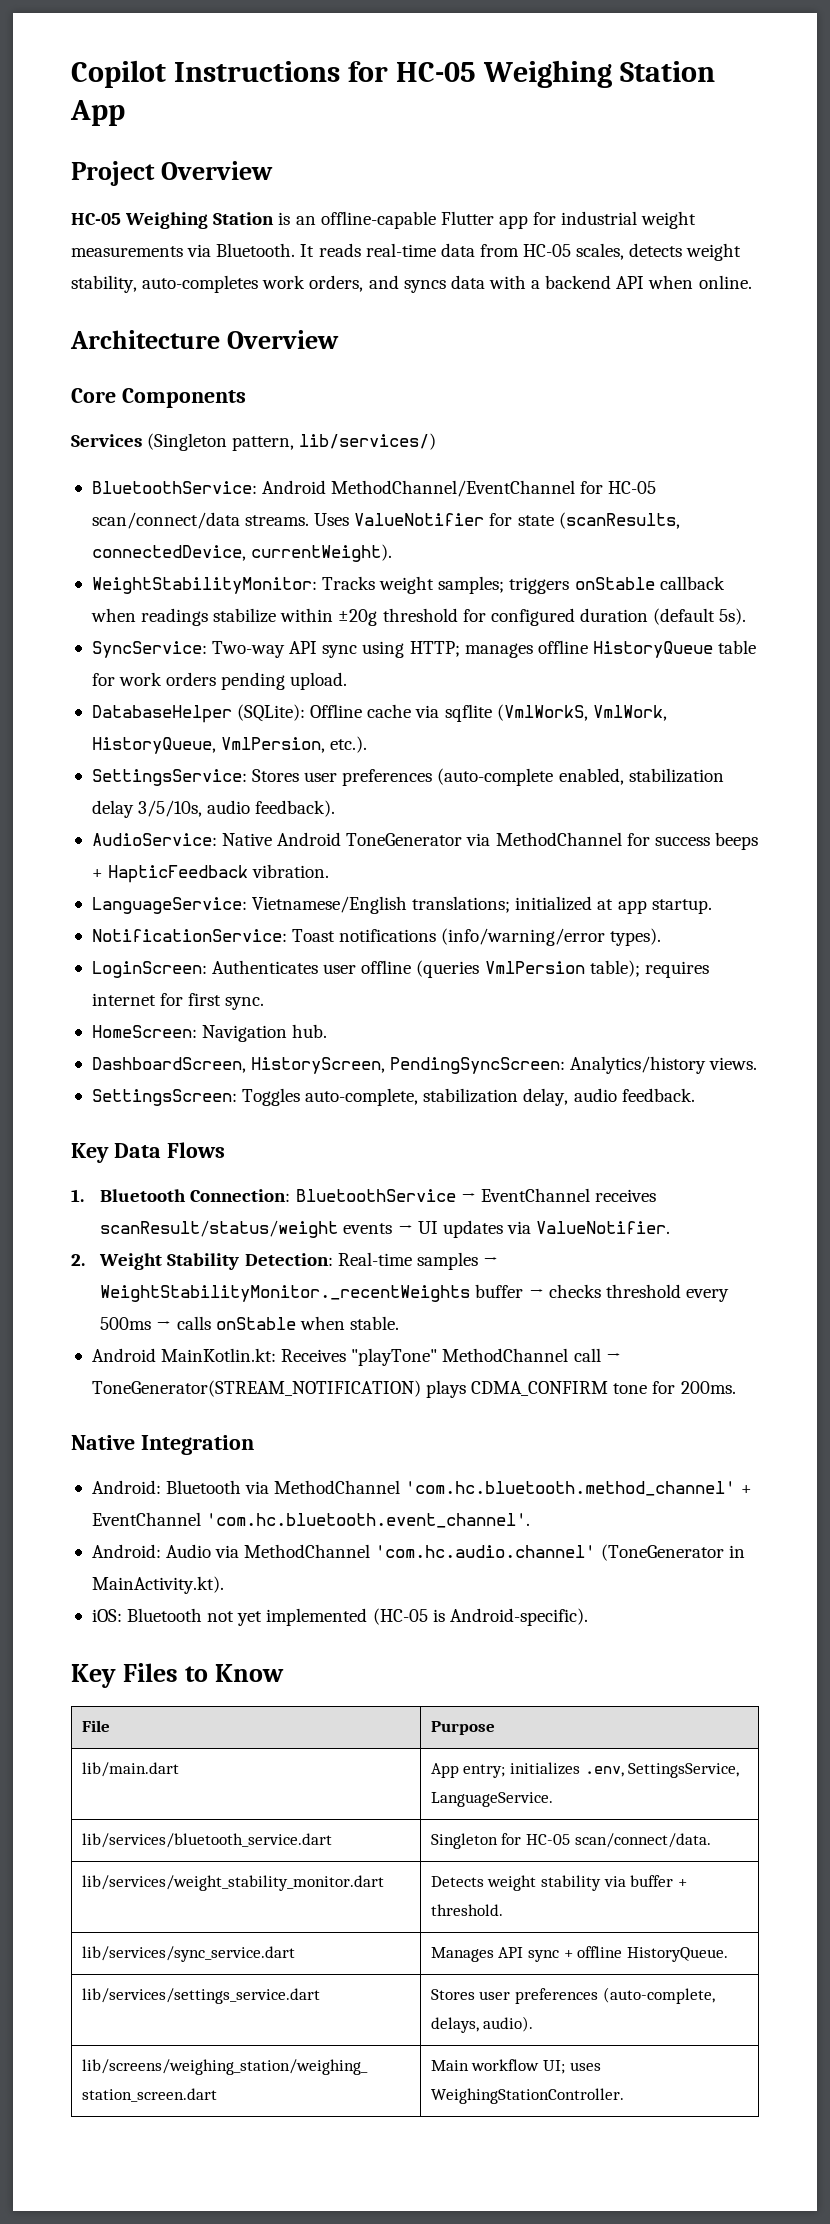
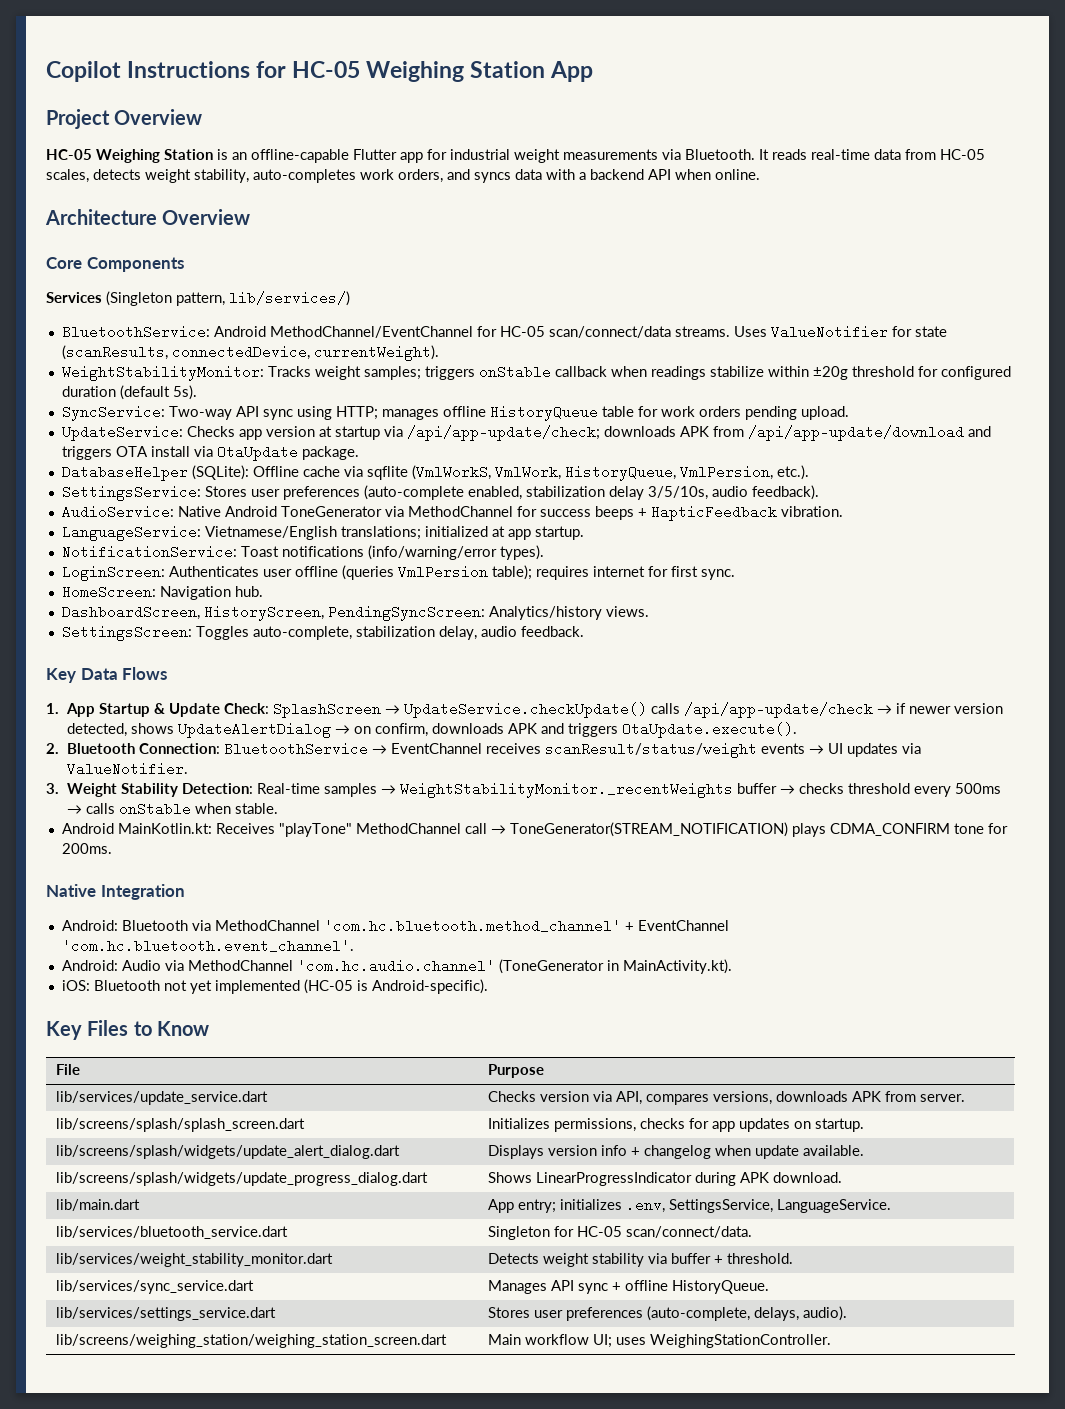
+ UpdateService: Checks app version at startup via /api/app-update/check; downloads APK from /api/app-update/download and triggers OTA install via OtaUpdate package.
- 1. Bluetooth Connection: BluetoothService → EventChannel receives scanResult/status/weight events → UI updates via ValueNotifier.
+ 1. App Startup & Update Check: SplashScreen → UpdateService.checkUpdate() calls /api/app-update/check → if newer version detected, shows UpdateAlertDialog → on confirm, downloads APK and triggers OtaUpdate.execute().
+ 2. Bluetooth Connection: BluetoothService → EventChannel receives scanResult/status/weight events → UI updates via ValueNotifier.
- 2. Weight Stability Detection: Real-time samples → WeightStabilityMonitor._recentWeights buffer → checks threshold every 500ms → calls onStable when stable.
+ 3. Weight Stability Detection: Real-time samples → WeightStabilityMonitor._recentWeights buffer → checks threshold every 500ms → calls onStable when stable.
+ lib/services/update_service.dart | Checks version via API, compares versions, downloads APK from server.
+ lib/screens/splash/splash_screen.dart | Initializes permissions, checks for app updates on startup.
+ lib/screens/splash/widgets/update_alert_dialog.dart | Displays version info + changelog when update available.
+ lib/screens/splash/widgets/update_progress_dialog.dart | Shows LinearProgressIndicator during APK download.

